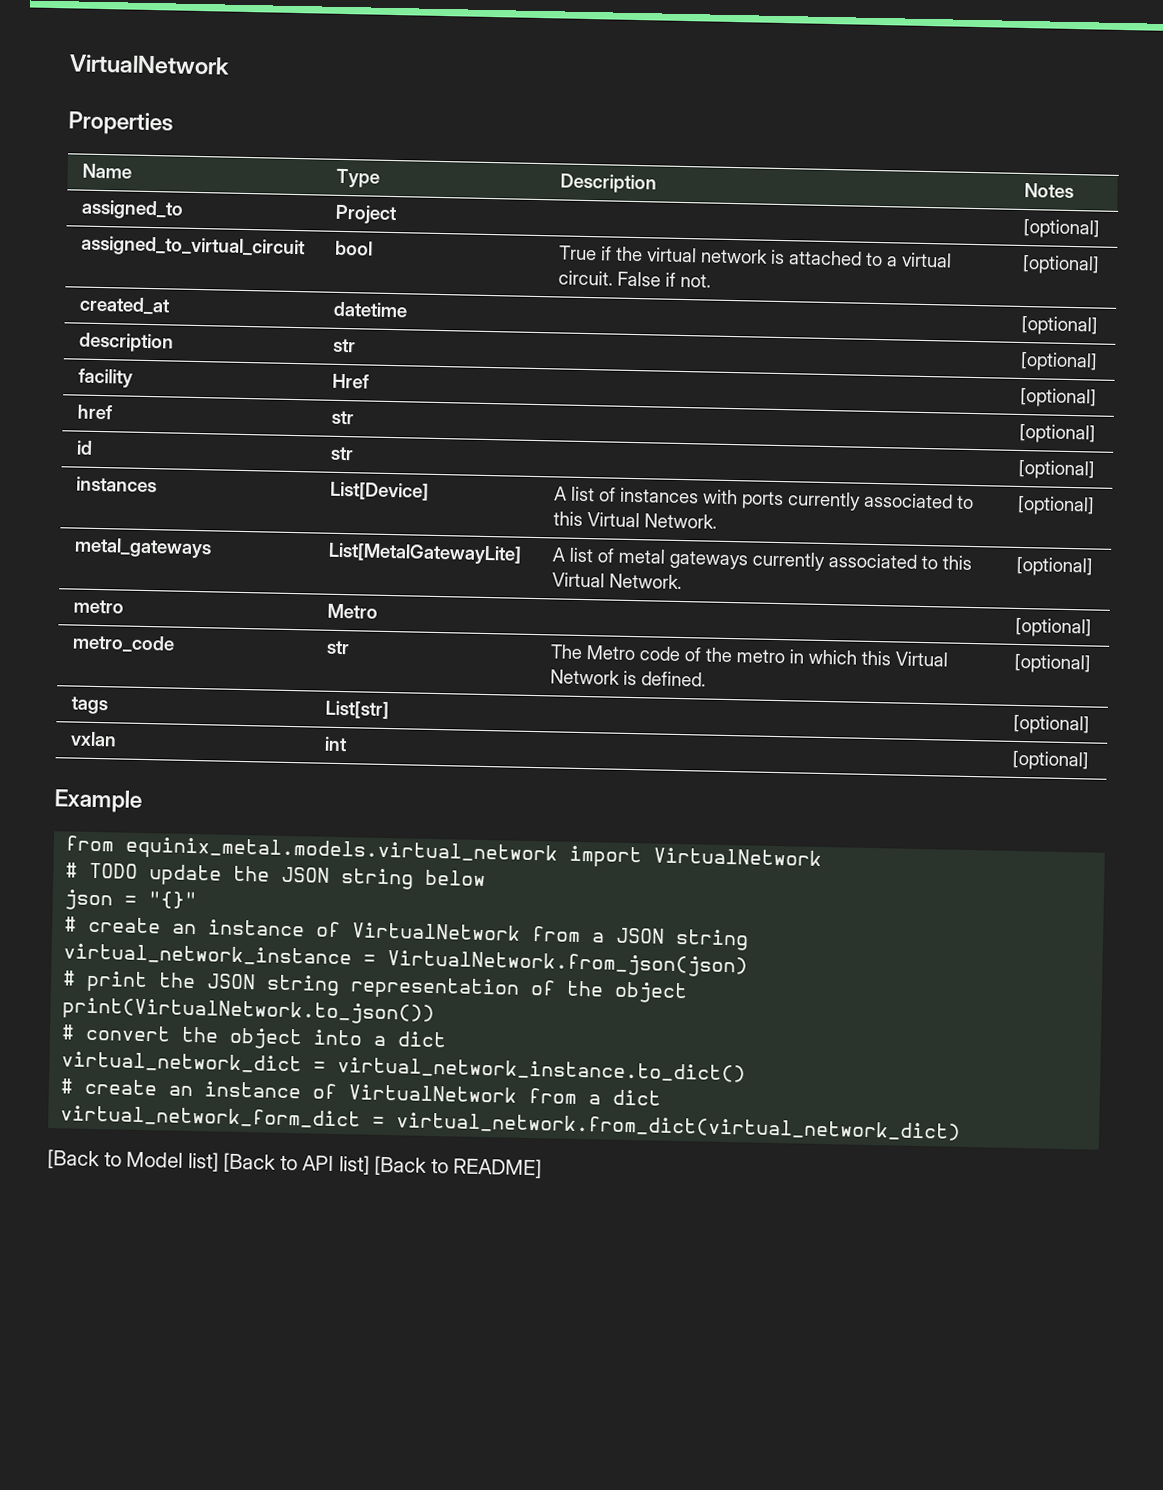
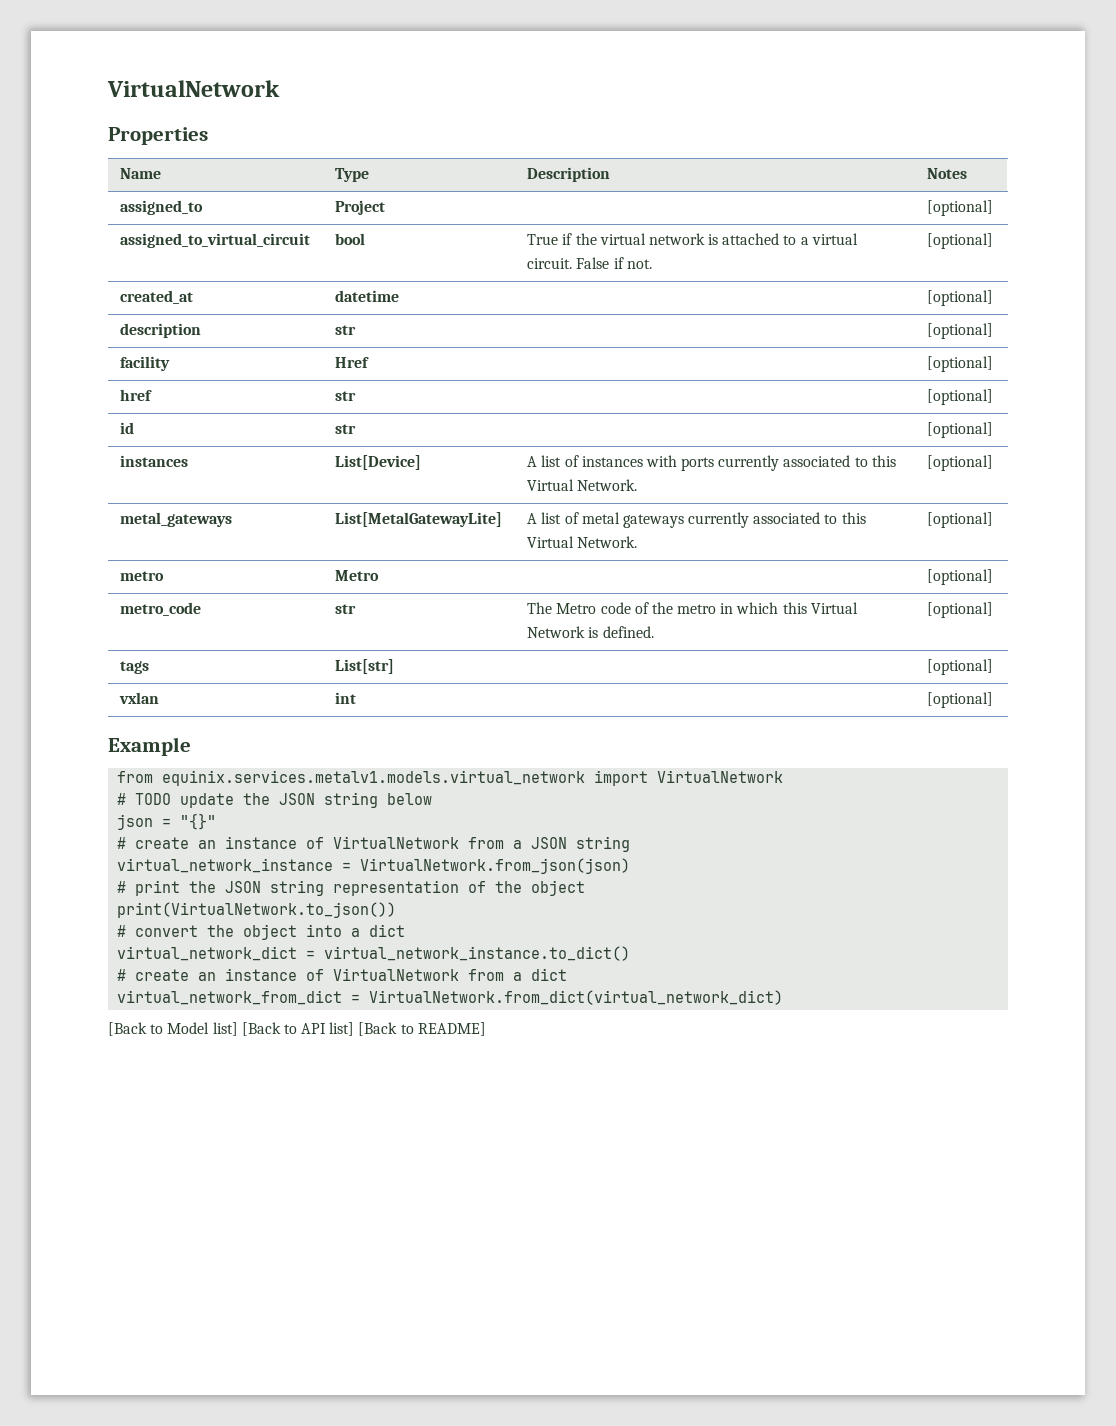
- from equinix_metal.models.virtual_network import VirtualNetwork
+ from equinix.services.metalv1.models.virtual_network import VirtualNetwork
- virtual_network_form_dict = virtual_network.from_dict(virtual_network_dict)
+ virtual_network_from_dict = VirtualNetwork.from_dict(virtual_network_dict)

